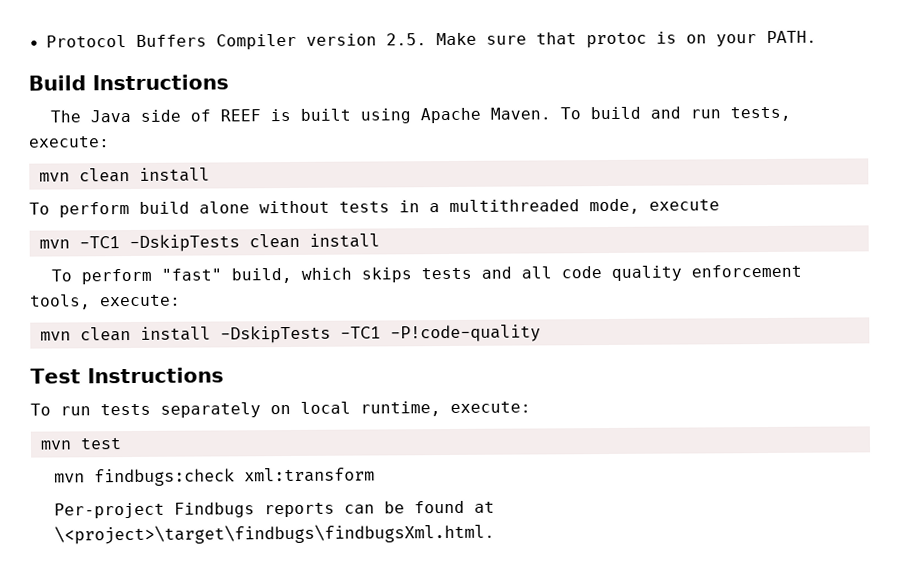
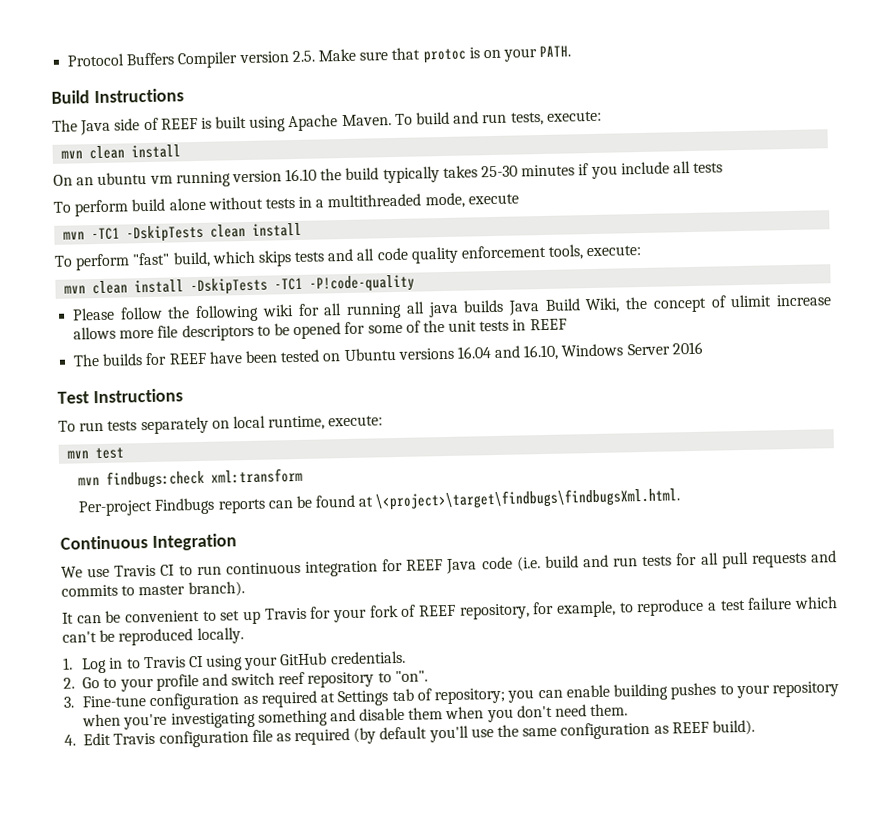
+ On an ubuntu vm running version 16.10 the build typically takes 25-30 minutes if you include all tests
+ Please follow the following wiki for all running all java builds Java Build Wiki, the concept of ulimit increase allows more file descriptors to be opened for some of the unit tests in REEF
+ The builds for REEF have been tested on Ubuntu versions 16.04 and 16.10, Windows Server 2016
+ Continuous Integration
+ We use Travis CI to run continuous integration for REEF Java code (i.e. build and run tests for all pull requests and commits to master branch).
+ It can be convenient to set up Travis for your fork of REEF repository, for example, to reproduce a test failure which can't be reproduced locally.
+ 1. Log in to Travis CI using your GitHub credentials.
+ 2. Go to your profile and switch reef repository to "on".
+ 3. Fine-tune configuration as required at Settings tab of repository; you can enable building pushes to your repository when you're investigating something and disable them when you don't need them.
+ 4. Edit Travis configuration file as required (by default you'll use the same configuration as REEF build).

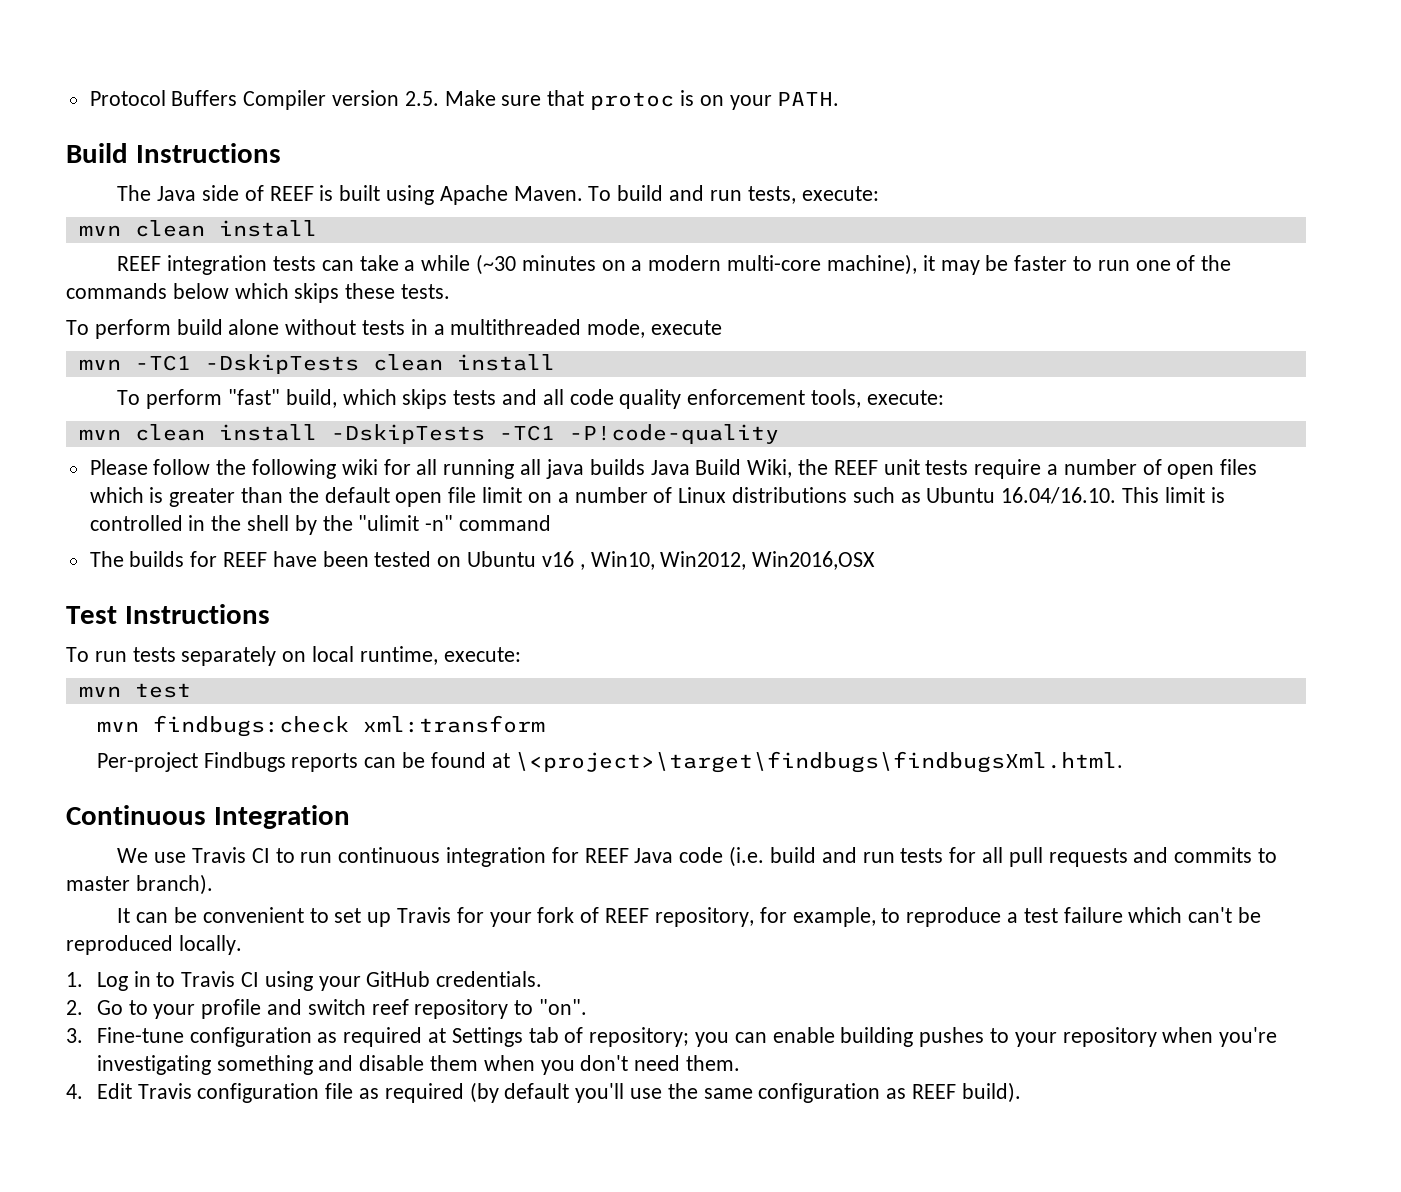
- On an ubuntu vm running version 16.10 the build typically takes 25-30 minutes if you include all tests
+ REEF integration tests can take a while (~30 minutes on a modern multi-core machine), it may be faster to run one of the commands below which skips these tests.
- Please follow the following wiki for all running all java builds Java Build Wiki, the concept of ulimit increase allows more file descriptors to be opened for some of the unit tests in REEF
+ Please follow the following wiki for all running all java builds Java Build Wiki, the REEF unit tests require a number of open files which is greater than the default open file limit on a number of Linux distributions such as Ubuntu 16.04/16.10. This limit is controlled in the shell by the "ulimit -n" command
- The builds for REEF have been tested on Ubuntu versions 16.04 and 16.10, Windows Server 2016
+ The builds for REEF have been tested on Ubuntu v16 , Win10, Win2012, Win2016,OSX

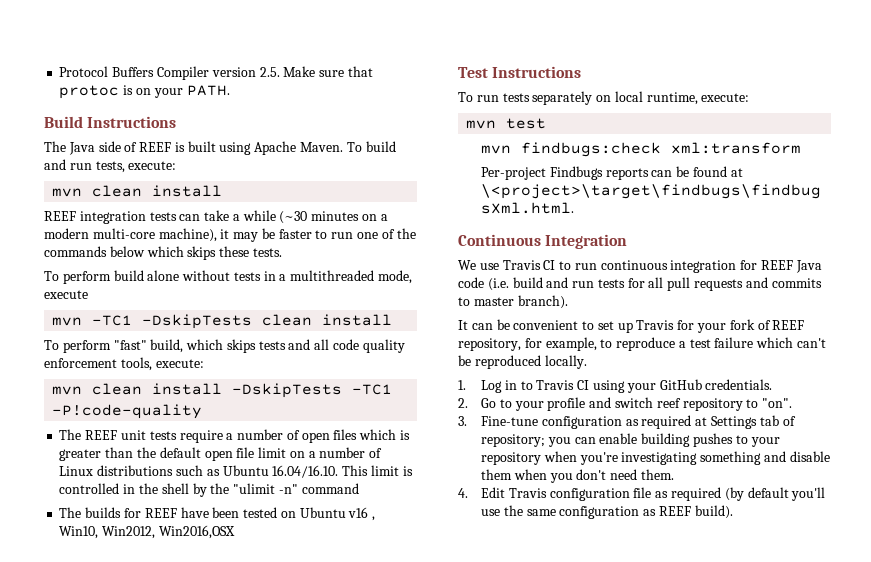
- Please follow the following wiki for all running all java builds Java Build Wiki, the REEF unit tests require a number of open files which is greater than the default open file limit on a number of Linux distributions such as Ubuntu 16.04/16.10. This limit is controlled in the shell by the "ulimit -n" command
+ The REEF unit tests require a number of open files which is greater than the default open file limit on a number of Linux distributions such as Ubuntu 16.04/16.10. This limit is controlled in the shell by the "ulimit -n" command

